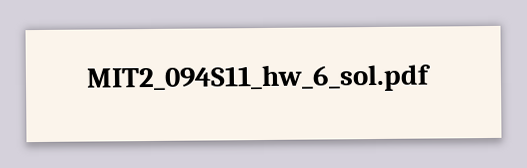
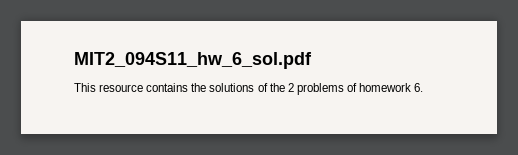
+ This resource contains the solutions of the 2 problems of homework 6.

